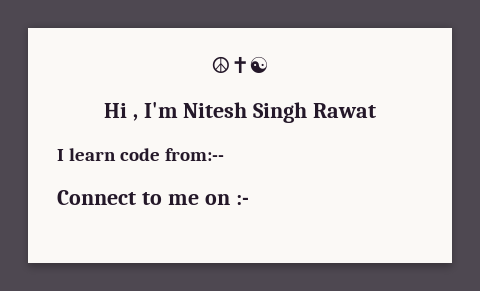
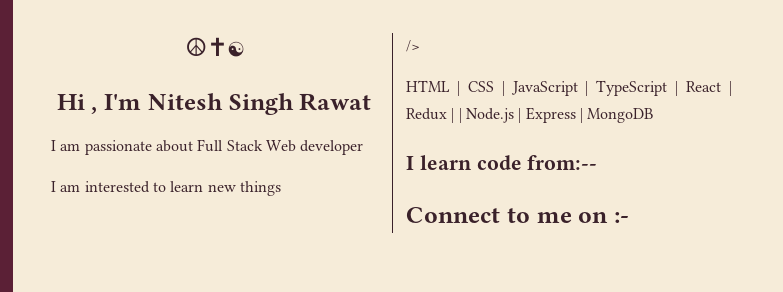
+ I am passionate about Full Stack Web developer
+ I am interested to learn new things
+ />
+ HTML | CSS | JavaScript | TypeScript | React | Redux | | Node.js | Express | MongoDB

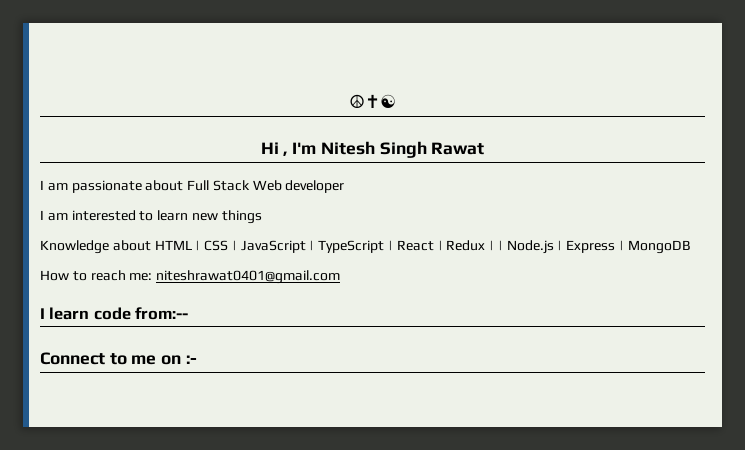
- />
- HTML | CSS | JavaScript | TypeScript | React | Redux | | Node.js | Express | MongoDB
+ Knowledge about HTML | CSS | JavaScript | TypeScript | React | Redux | | Node.js | Express | MongoDB
+ How to reach me: niteshrawat0401@gmail.com

